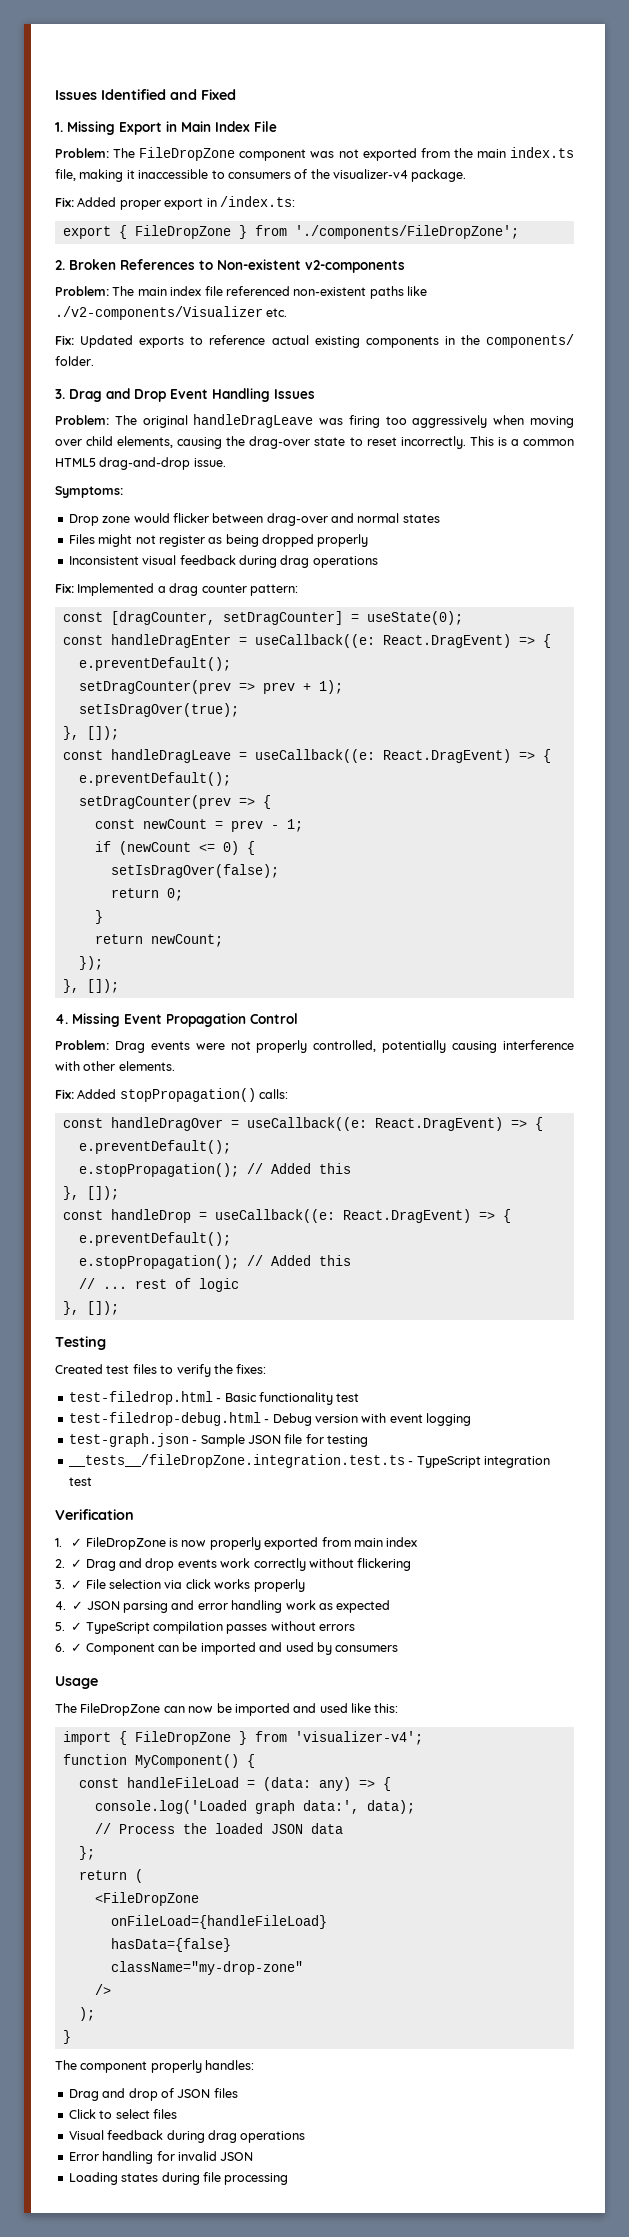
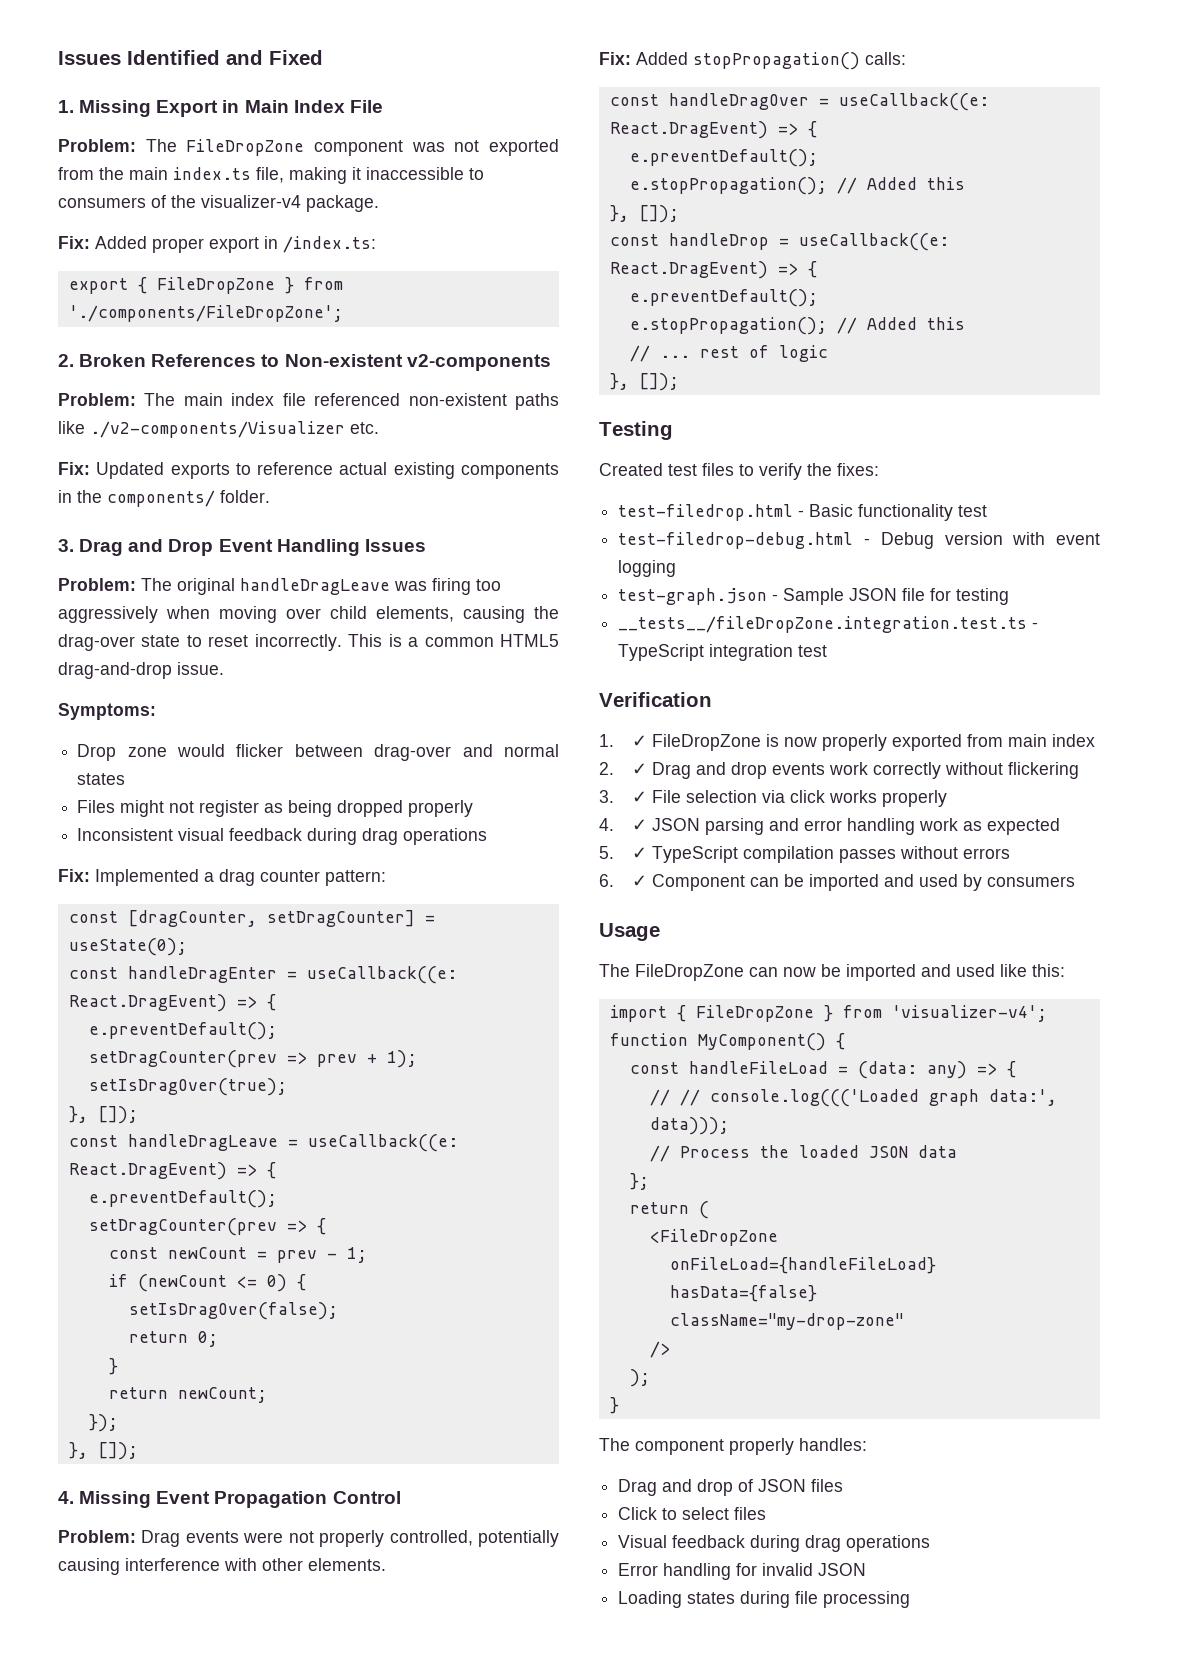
- console.log('Loaded graph data:', data);
+ // // console.log((('Loaded graph data:', data)));

